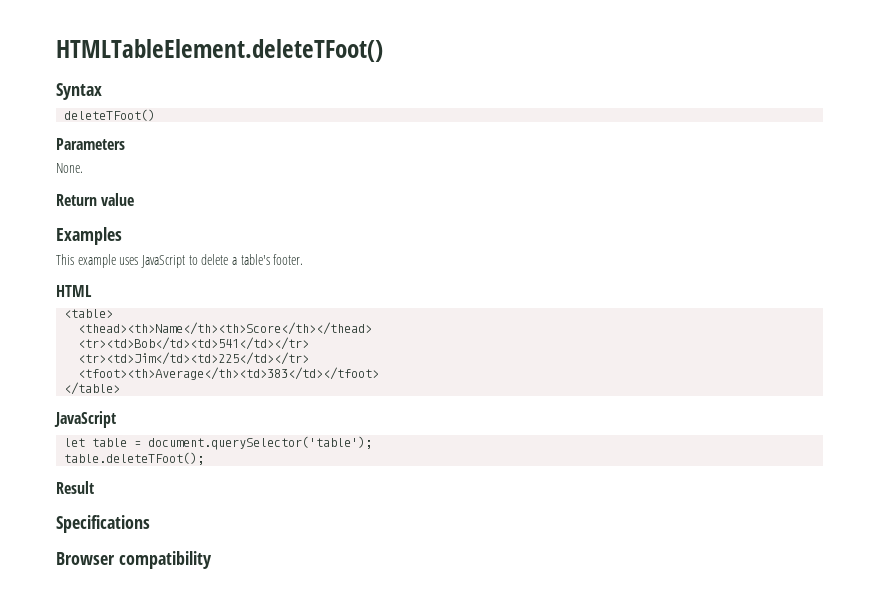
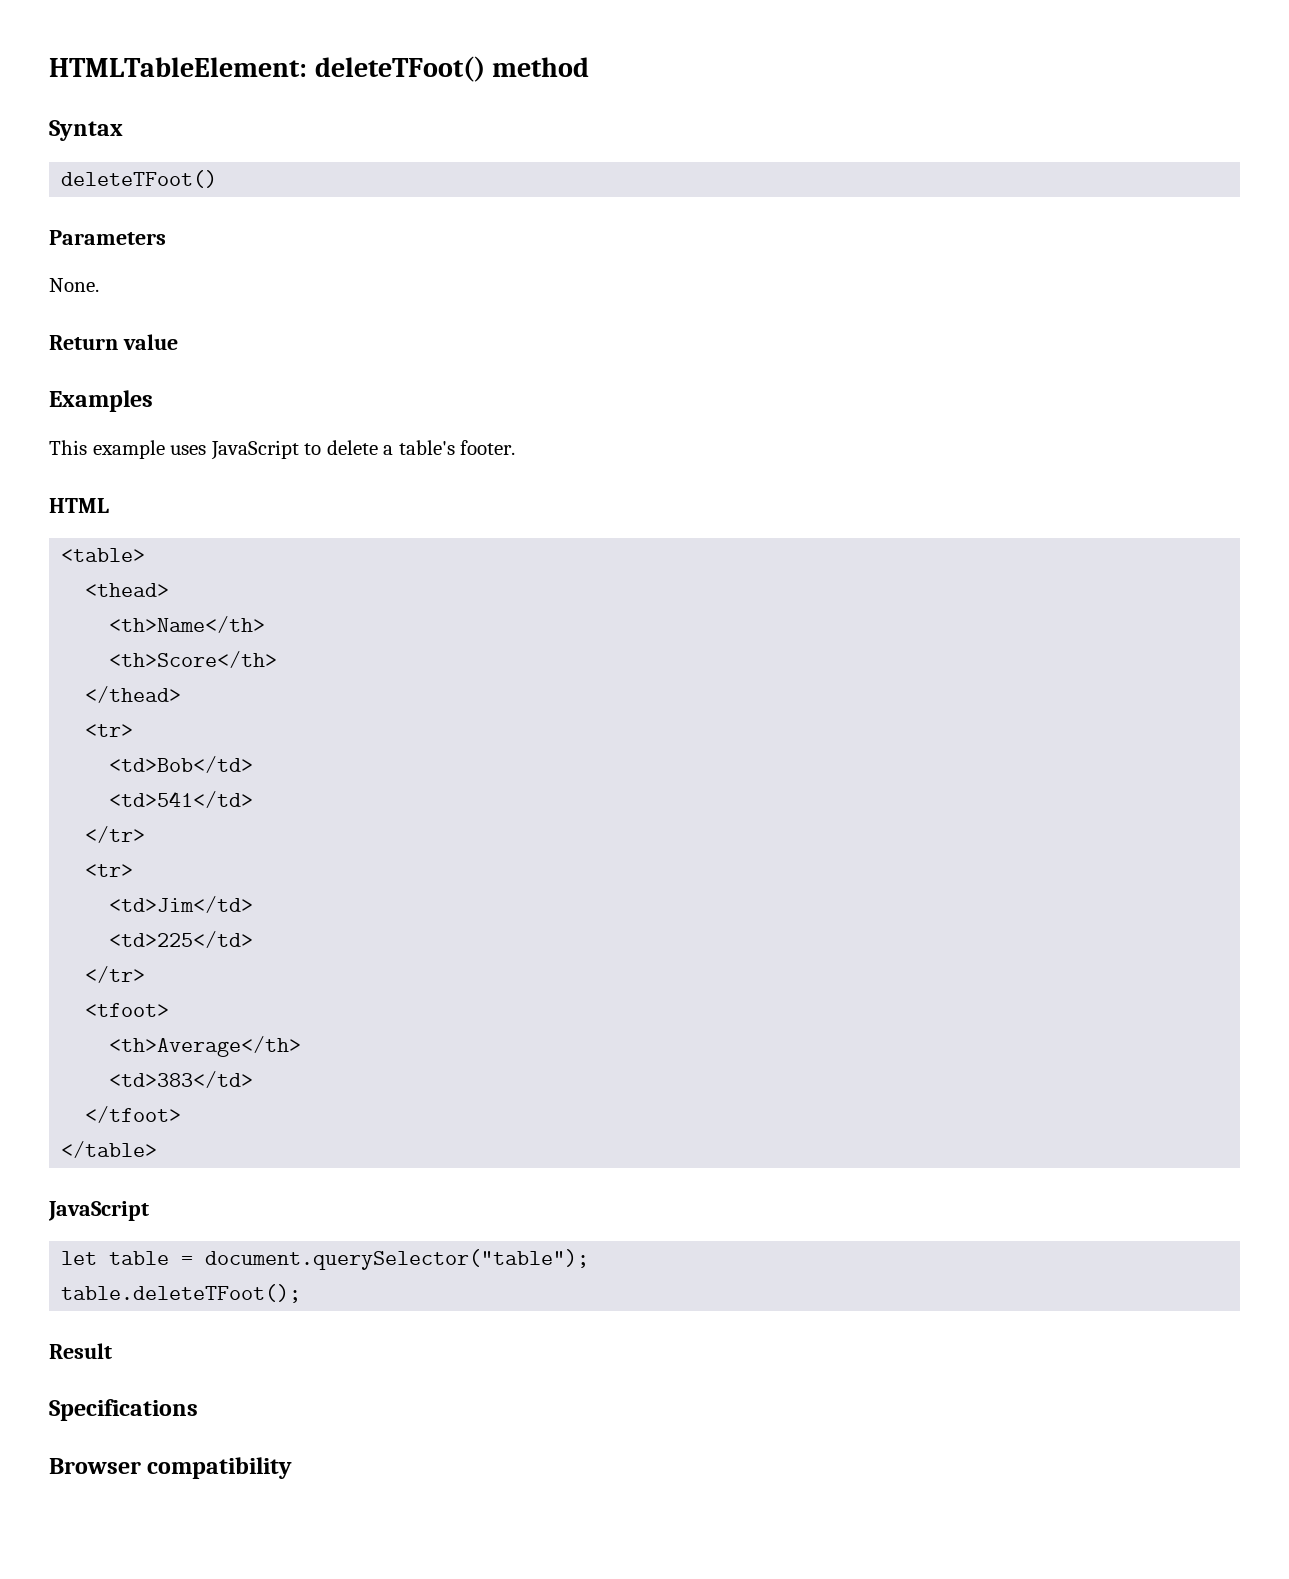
- HTMLTableElement.deleteTFoot()
+ HTMLTableElement: deleteTFoot() method
- <thead><th>Name</th><th>Score</th></thead>
- <tr><td>Bob</td><td>541</td></tr>
- <tr><td>Jim</td><td>225</td></tr>
- <tfoot><th>Average</th><td>383</td></tfoot>
+ <thead>
+ <th>Name</th>
+ <th>Score</th>
+ </thead>
+ <tr>
+ <td>Bob</td>
+ <td>541</td>
+ </tr>
+ <tr>
+ <td>Jim</td>
+ <td>225</td>
+ </tr>
+ <tfoot>
+ <th>Average</th>
+ <td>383</td>
+ </tfoot>
- let table = document.querySelector('table');
+ let table = document.querySelector("table");

